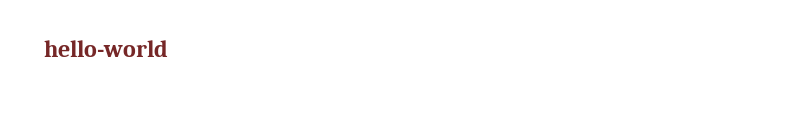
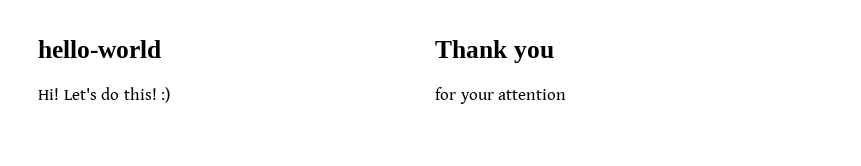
+ Hi! Let's do this! :)
+ Thank you
+ for your attention

